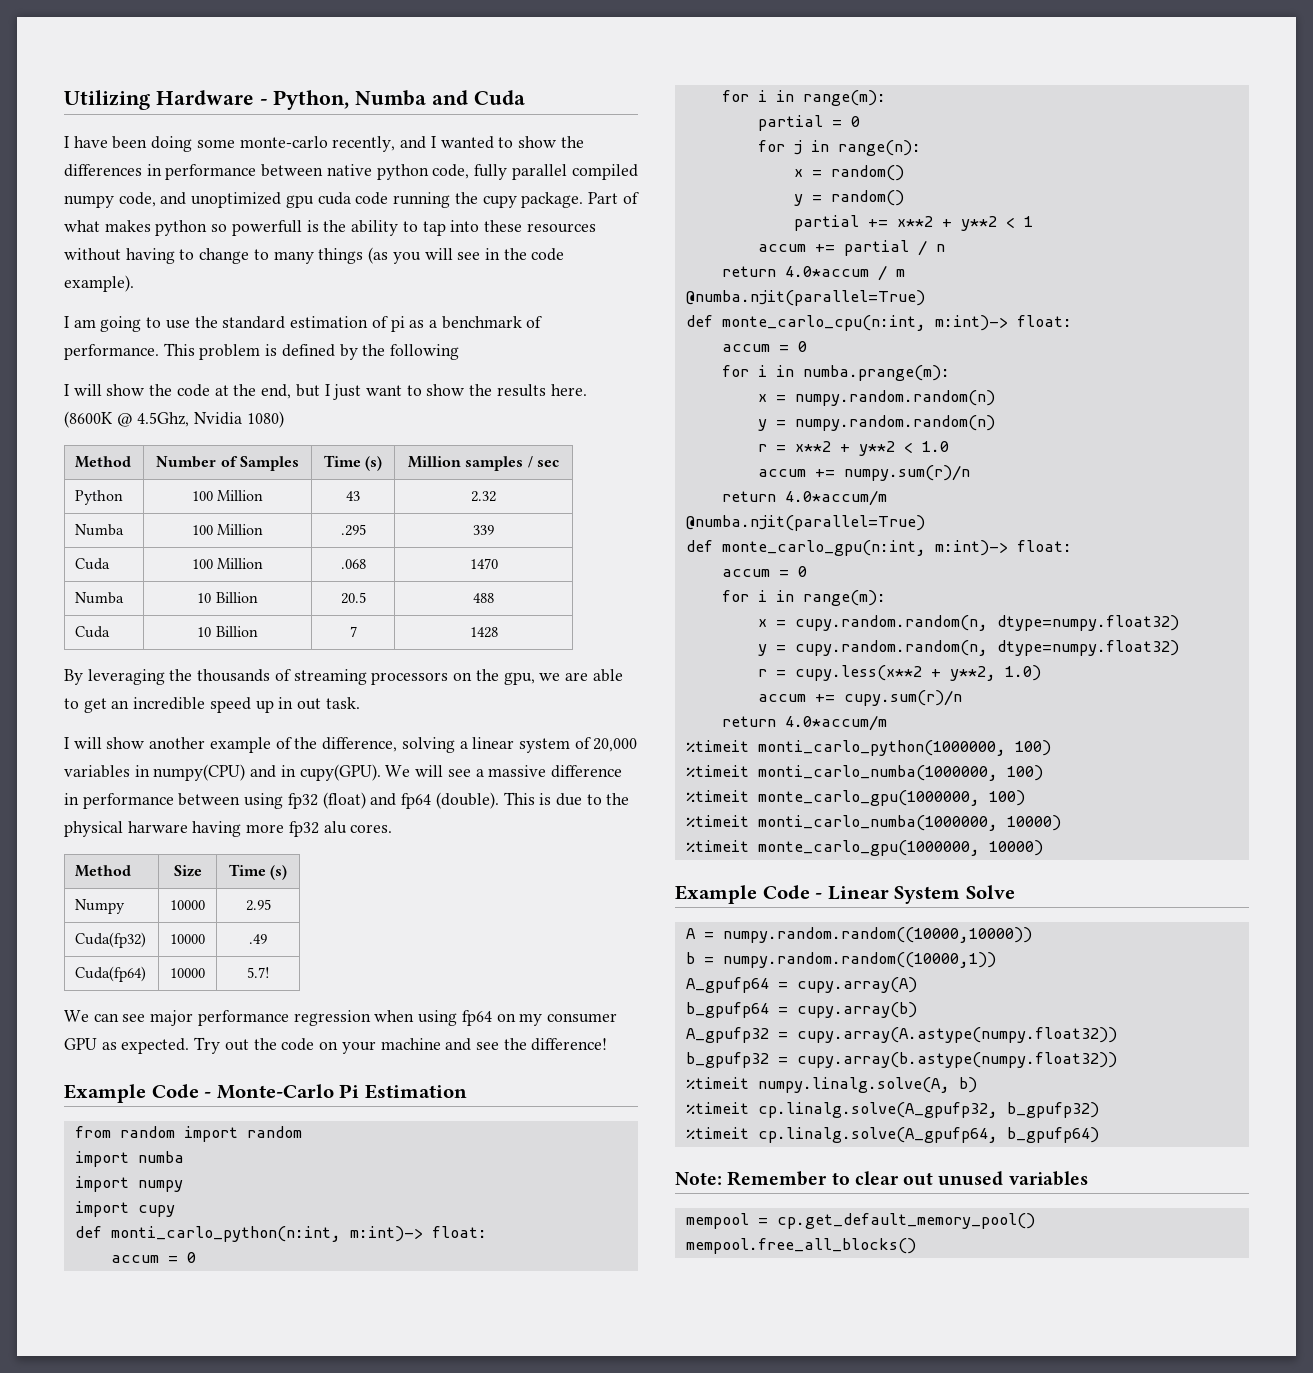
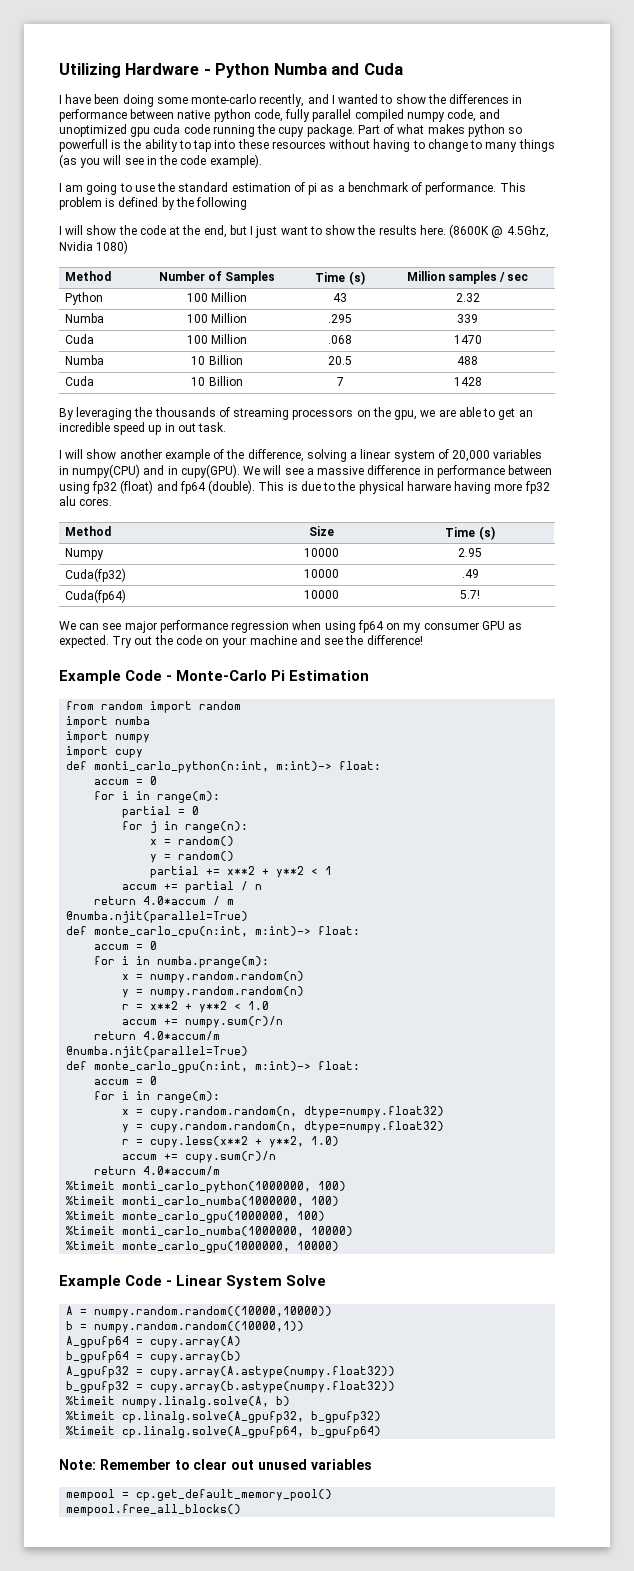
- Utilizing Hardware - Python, Numba and Cuda
+ Utilizing Hardware - Python Numba and Cuda

